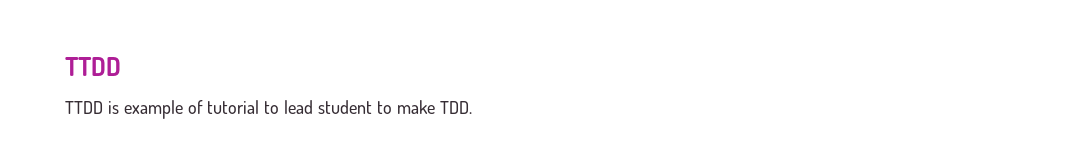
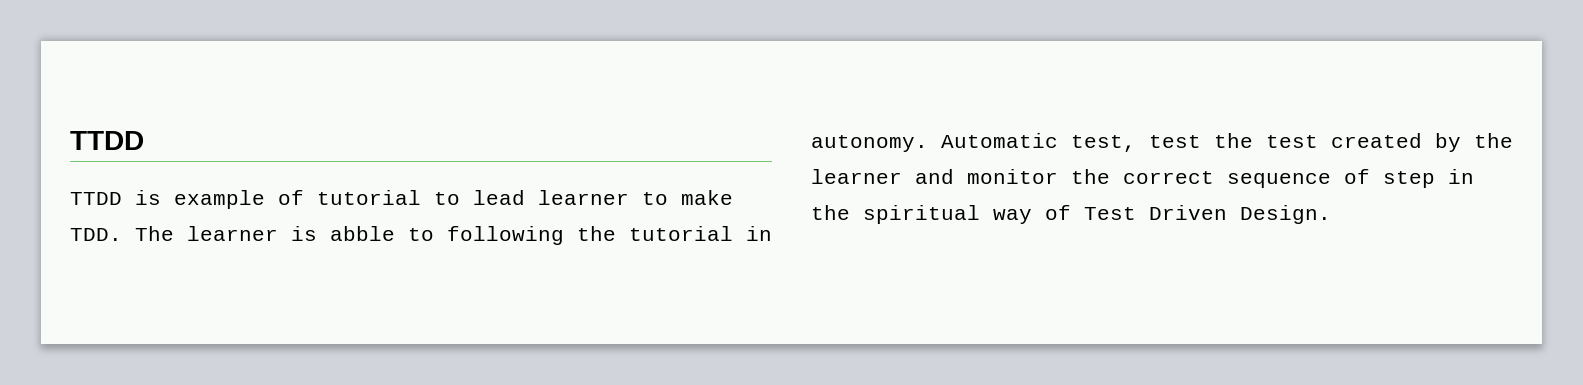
- TTDD is example of tutorial to lead student to make TDD.
+ TTDD is example of tutorial to lead learner to make TDD. The learner is abble to following the tutorial in autonomy. Automatic test, test the test created by the learner and monitor the correct sequence of step in the spiritual way of Test Driven Design.

